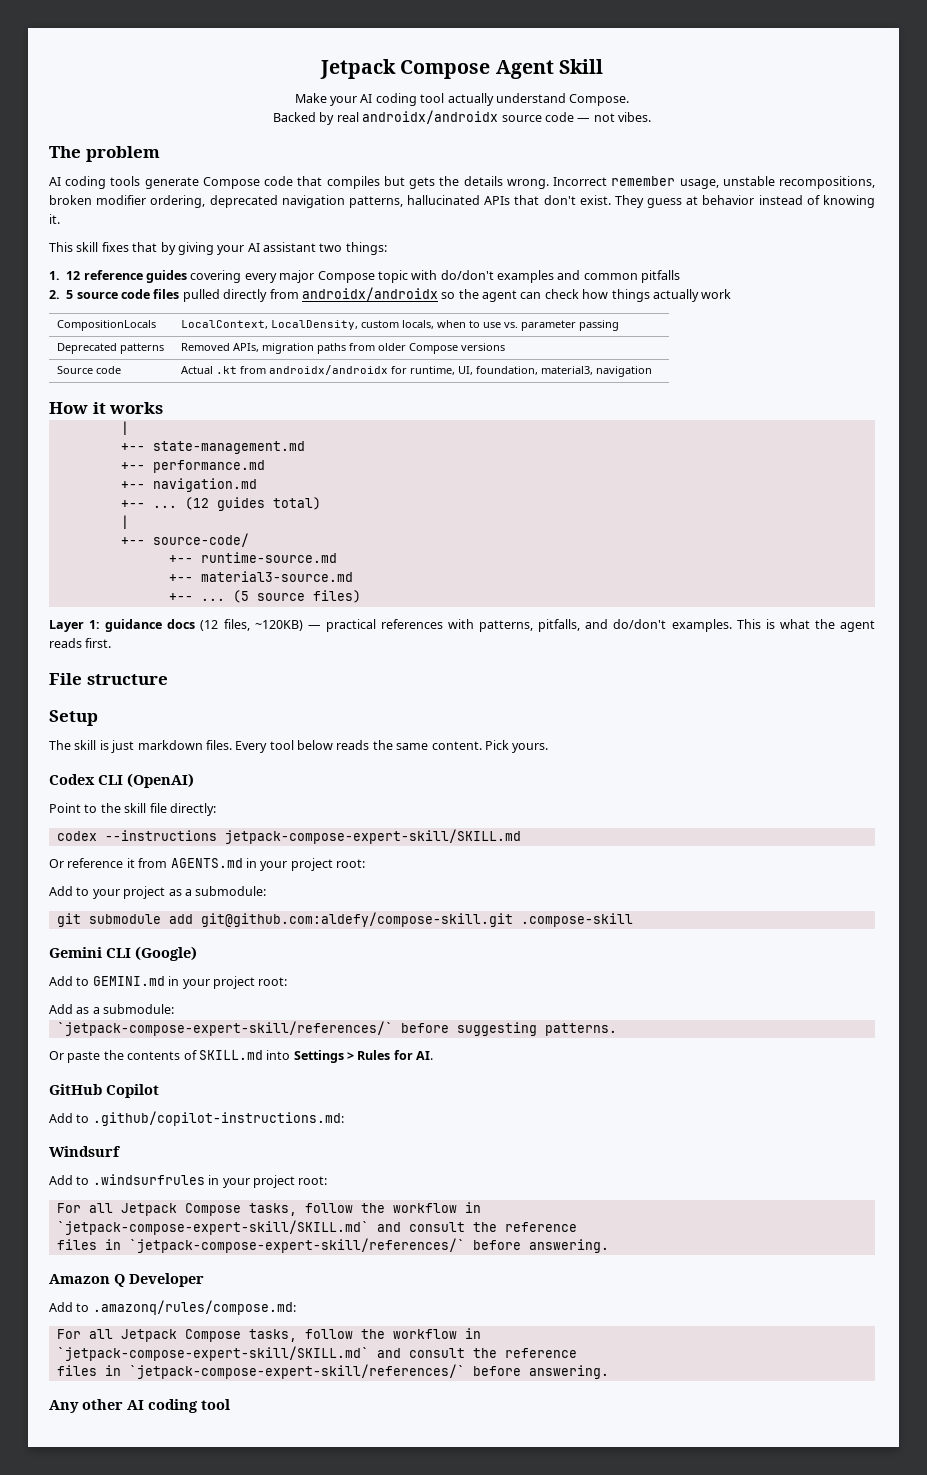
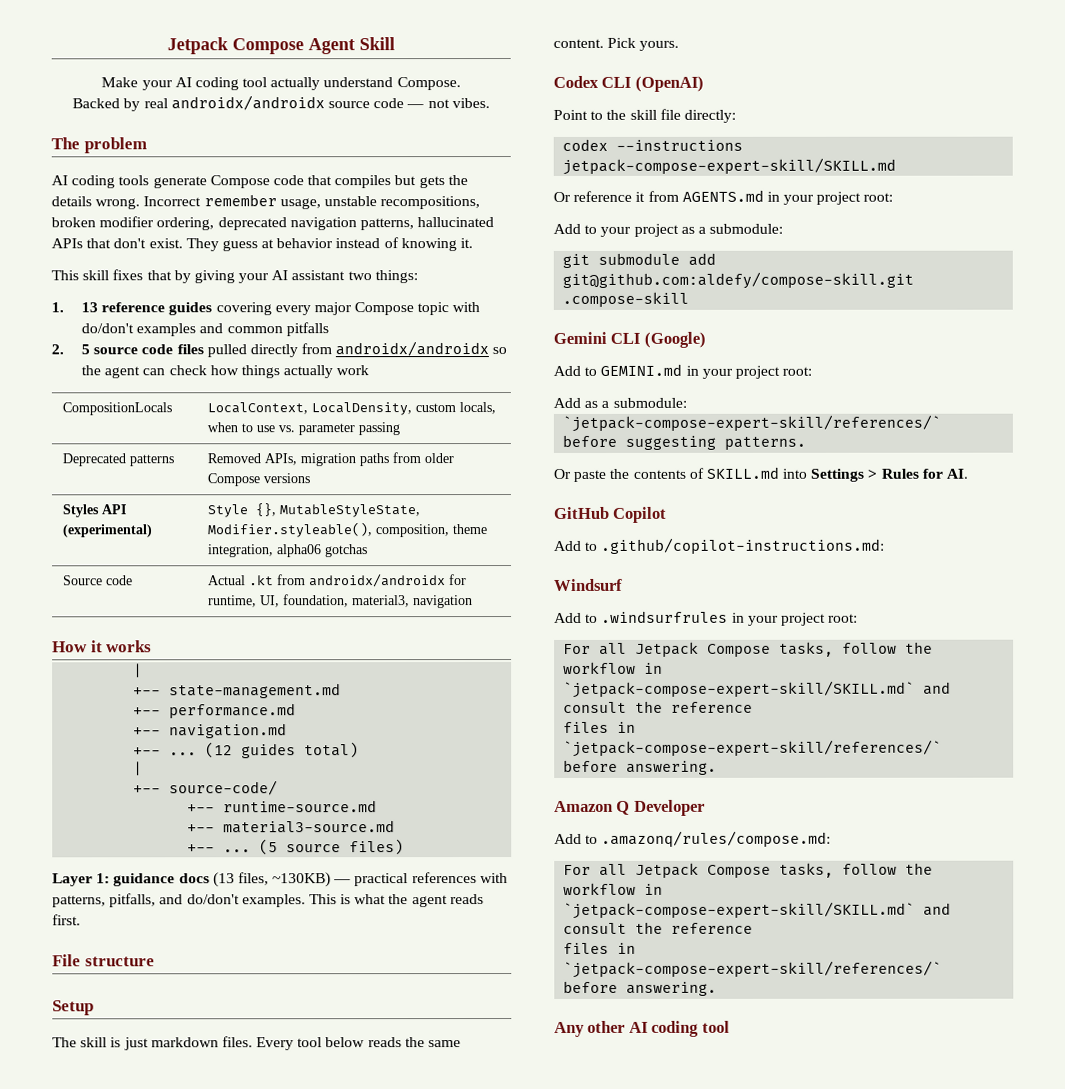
- 1. 12 reference guides covering every major Compose topic with do/don't examples and common pitfalls
+ 1. 13 reference guides covering every major Compose topic with do/don't examples and common pitfalls
+ Styles API (experimental) | Style {}, MutableStyleState, Modifier.styleable(), composition, theme integration, alpha06 gotchas
- Layer 1: guidance docs (12 files, ~120KB) — practical references with patterns, pitfalls, and do/don't examples.
+ Layer 1: guidance docs (13 files, ~130KB) — practical references with patterns, pitfalls, and do/don't examples.

